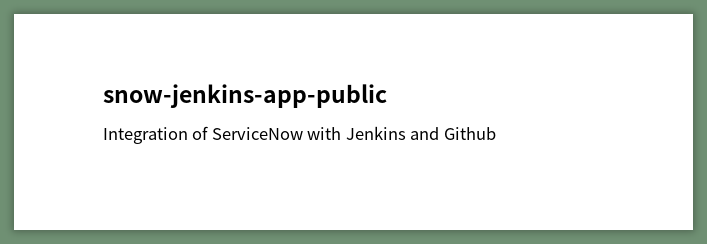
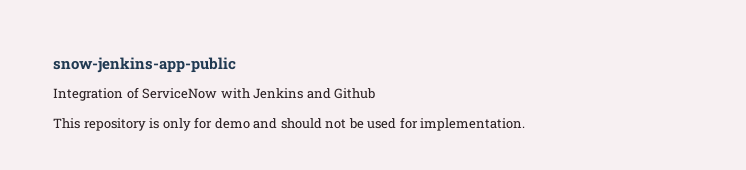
+ This repository is only for demo and should not be used for implementation.

